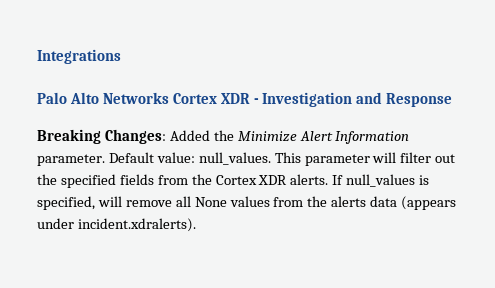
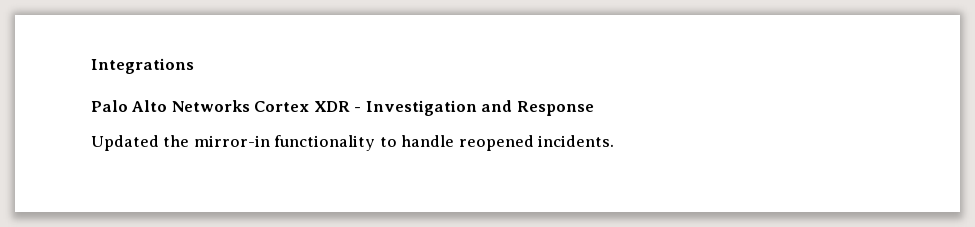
- Breaking Changes: Added the Minimize Alert Information parameter. Default value: null_values. This parameter will filter out the specified fields from the Cortex XDR alerts. If null_values is specified, will remove all None values from the alerts data (appears under incident.xdralerts).
+ Updated the mirror-in functionality to handle reopened incidents.

